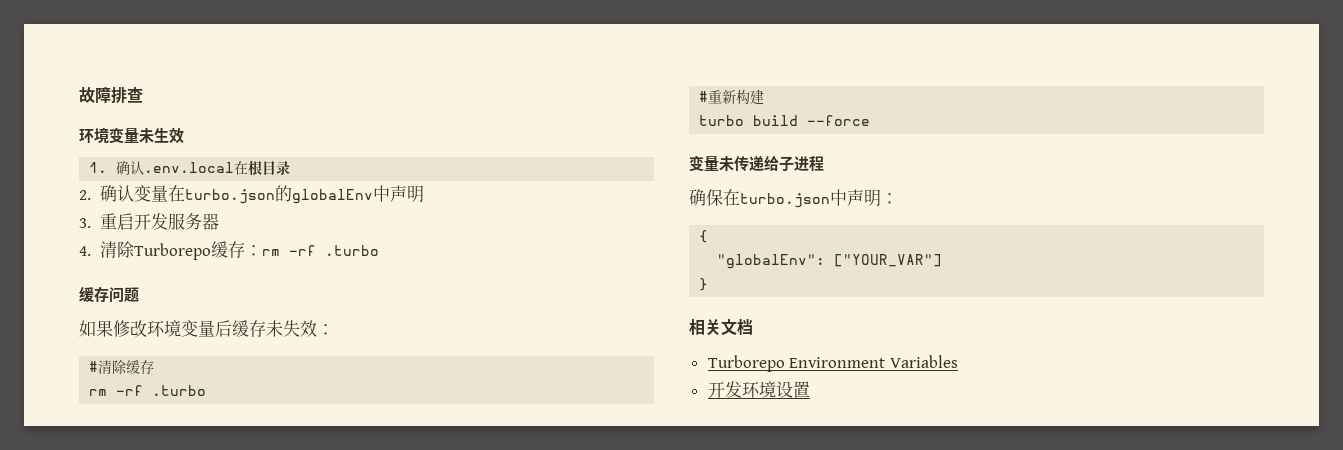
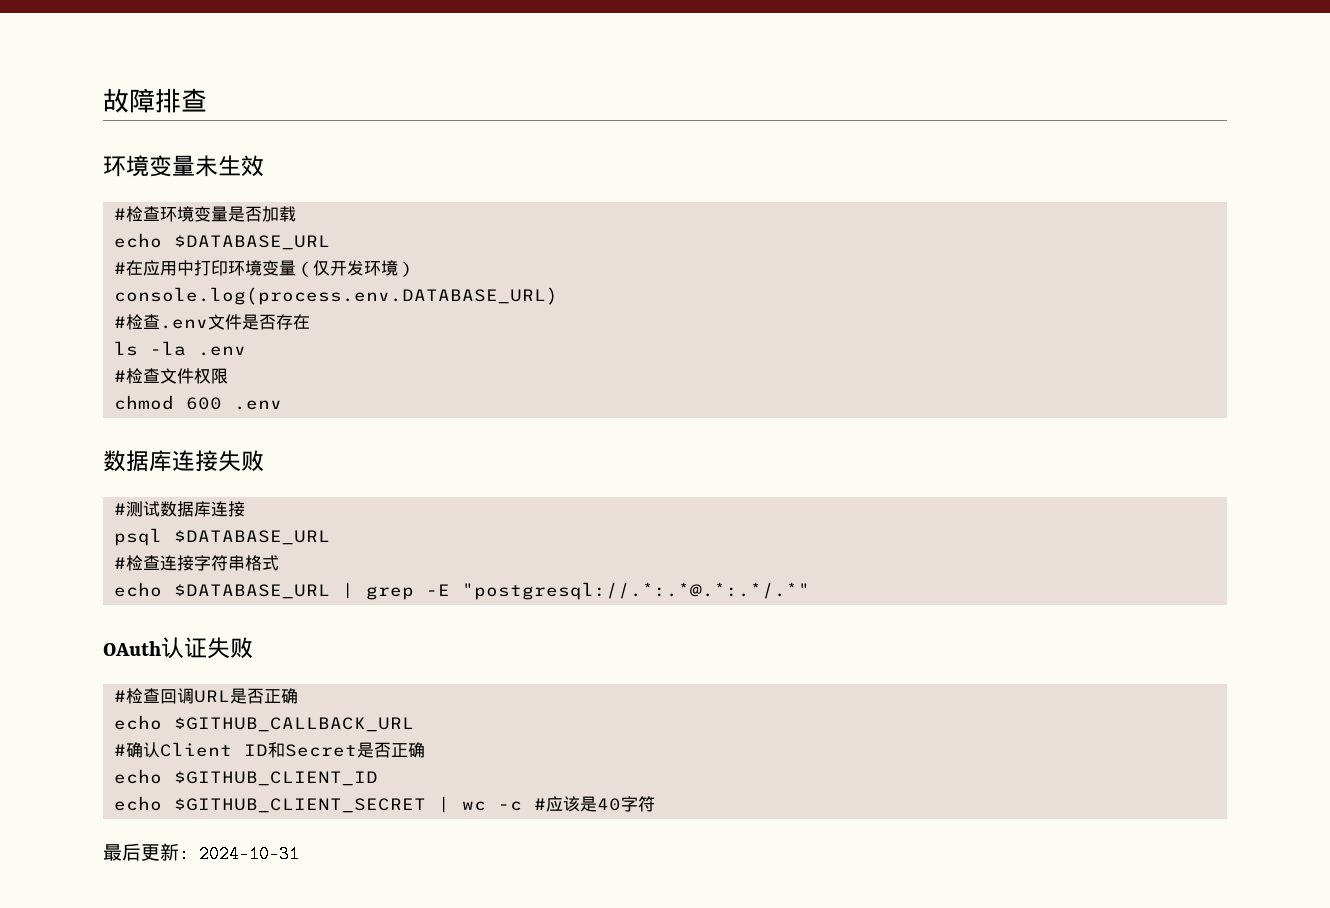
- 1.确认.env.local在根目录
- 2.确认变量在turbo.json的globalEnv中声明
- 3.重启开发服务器
- 4.清除Turborepo缓存：rm -rf .turbo
- 缓存问题
- 如果修改环境变量后缓存未失效：
- #清除缓存
- rm -rf .turbo
- #重新构建
- turbo build --force
- 变量未传递给子进程
- 确保在turbo.json中声明：
- {
- "globalEnv": ["YOUR_VAR"]
- }
- 相关文档
- Turborepo Environment Variables
- 开发环境设置
+ #检查环境变量是否加载
+ echo $DATABASE_URL
+ #在应用中打印环境变量（仅开发环境）
+ console.log(process.env.DATABASE_URL)
+ #检查.env文件是否存在
+ ls -la .env
+ #检查文件权限
+ chmod 600 .env
+ 数据库连接失败
+ #测试数据库连接
+ psql $DATABASE_URL
+ #检查连接字符串格式
+ echo $DATABASE_URL | grep -E "postgresql://.*:.*@.*:.*/.*"
+ OAuth认证失败
+ #检查回调URL是否正确
+ echo $GITHUB_CALLBACK_URL
+ #确认Client ID和Secret是否正确
+ echo $GITHUB_CLIENT_ID
+ echo $GITHUB_CLIENT_SECRET | wc -c #应该是40字符
+ 最后更新: 2024-10-31

